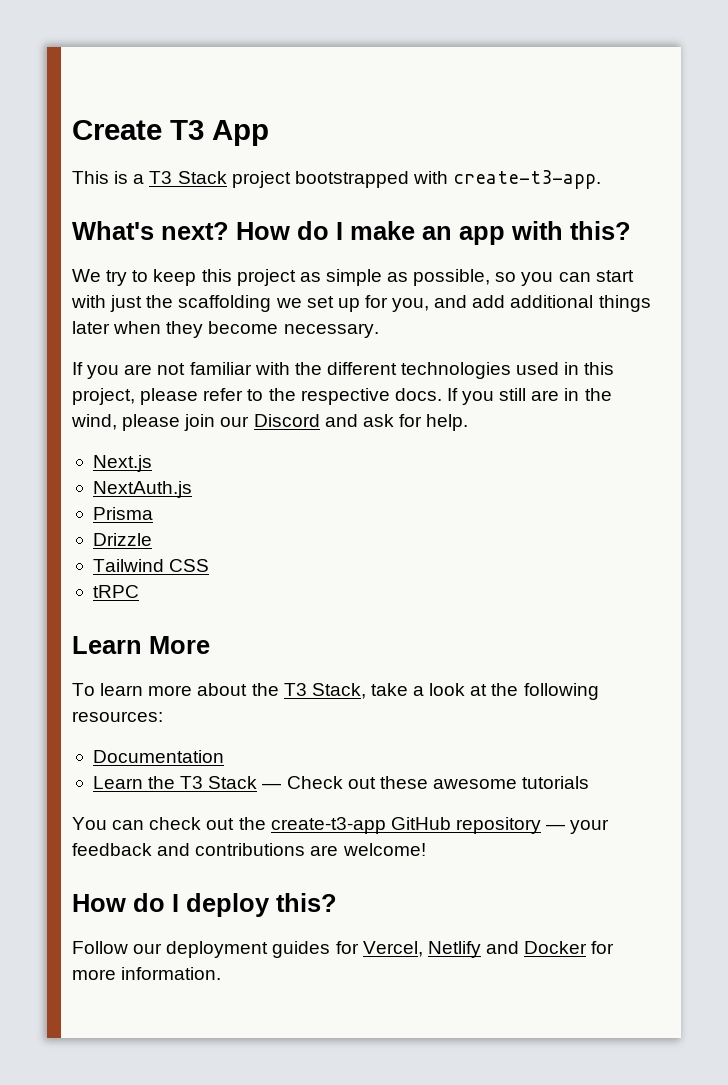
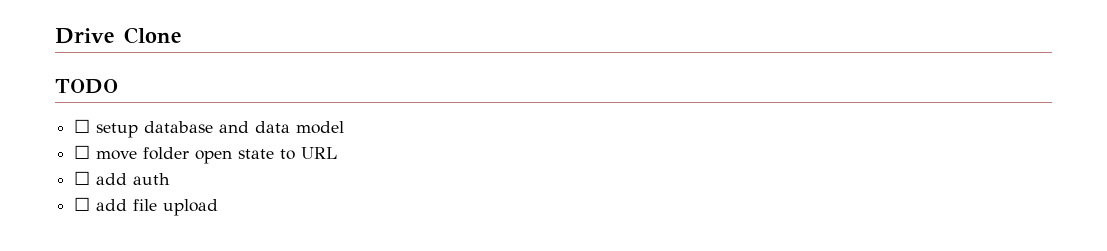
- Create T3 App
- This is a T3 Stack project bootstrapped with create-t3-app.
- What's next? How do I make an app with this?
- We try to keep this project as simple as possible, so you can start with just the scaffolding we set up for you, and add additional things later when they become necessary.
- If you are not familiar with the different technologies used in this project, please refer to the respective docs. If you still are in the wind, please join our Discord and ask for help.
- Next.js
- NextAuth.js
- Prisma
- Drizzle
- Tailwind CSS
- tRPC
- Learn More
- To learn more about the T3 Stack, take a look at the following resources:
- Documentation
- Learn the T3 Stack — Check out these awesome tutorials
- You can check out the create-t3-app GitHub repository — your feedback and contributions are welcome!
- How do I deploy this?
- Follow our deployment guides for Vercel, Netlify and Docker for more information.
+ Drive Clone
+ TODO
+ ☐ setup database and data model
+ ☐ move folder open state to URL
+ ☐ add auth
+ ☐ add file upload

